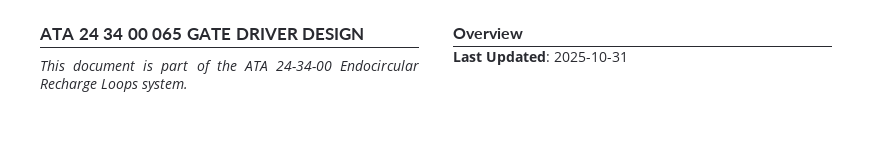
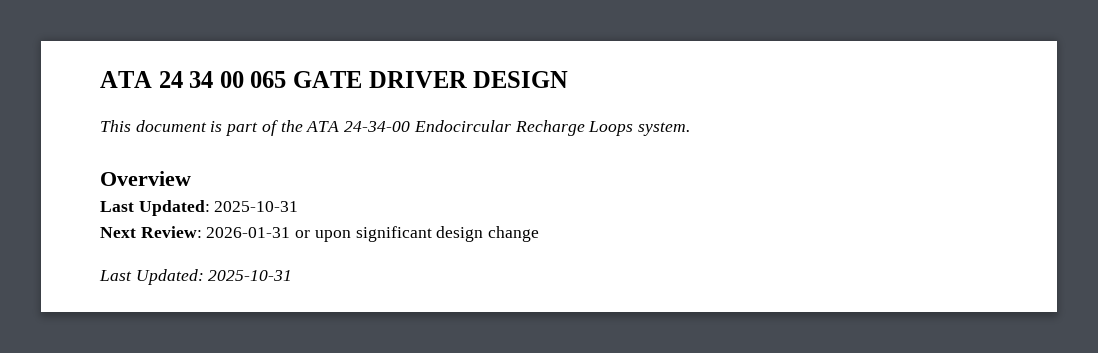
+ Next Review: 2026-01-31 or upon significant design change
+ Last Updated: 2025-10-31

